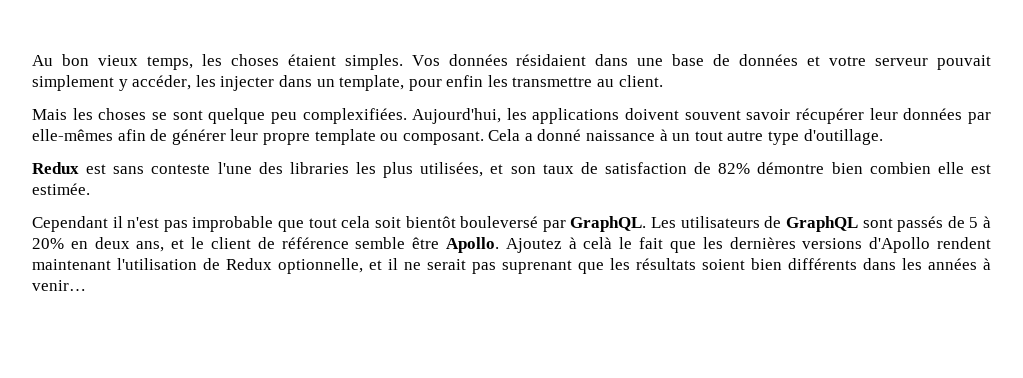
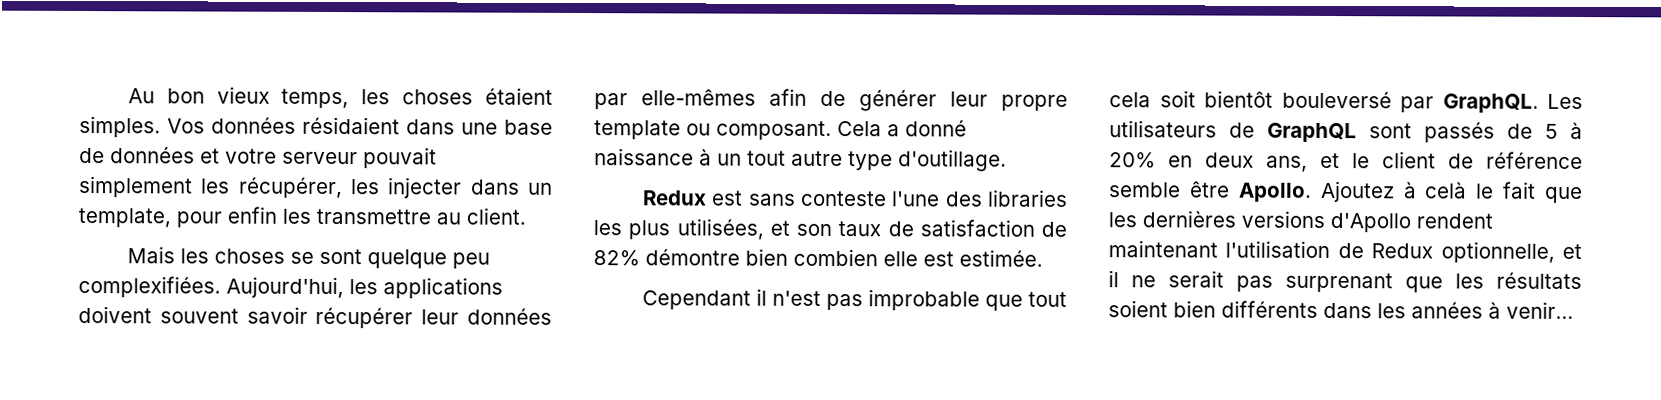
- Vos données résidaient dans une base de données et votre serveur pouvait simplement y accéder, les injecter dans un template, pour enfin les transmettre au client.
+ Vos données résidaient dans une base de données et votre serveur pouvait simplement les récupérer, les injecter dans un template, pour enfin les transmettre au client.
- Ajoutez à celà le fait que les dernières versions d'Apollo rendent maintenant l'utilisation de Redux optionnelle, et il ne serait pas suprenant que les résultats soient bien différents dans les années à venir…
+ Ajoutez à celà le fait que les dernières versions d'Apollo rendent maintenant l'utilisation de Redux optionnelle, et il ne serait pas surprenant que les résultats soient bien différents dans les années à venir…

